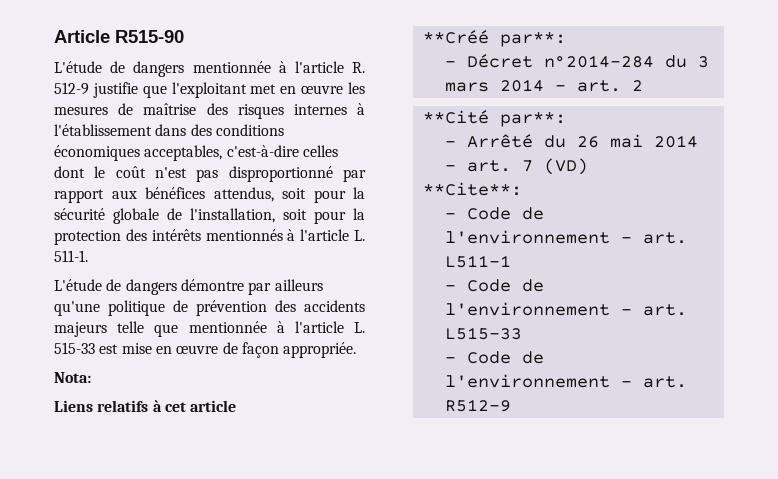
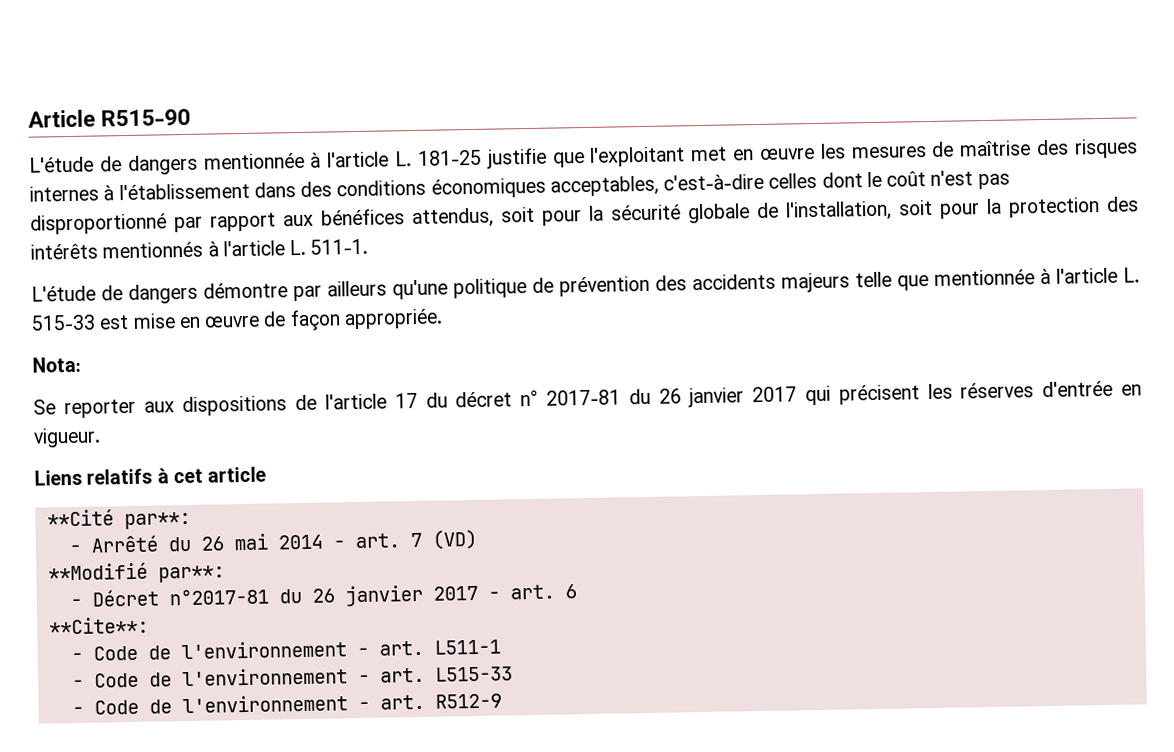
- L'étude de dangers mentionnée à l'article R. 512-9 justifie que l'exploitant met en œuvre les mesures de maîtrise des risques internes à l'établissement dans des conditions économiques acceptables, c'est-à-dire celles dont le coût n'est pas disproportionné par rapport aux bénéfices attendus, soit pour la sécurité globale de l'installation, soit pour la protection des intérêts mentionnés à l'article L. 511-1.
+ L'étude de dangers mentionnée à l'article L. 181-25 justifie que l'exploitant met en œuvre les mesures de maîtrise des risques internes à l'établissement dans des conditions économiques acceptables, c'est-à-dire celles dont le coût n'est pas disproportionné par rapport aux bénéfices attendus, soit pour la sécurité globale de l'installation, soit pour la protection des intérêts mentionnés à l'article L. 511-1.
+ Se reporter aux dispositions de l'article 17 du décret n° 2017-81 du 26 janvier 2017 qui précisent les réserves d'entrée en vigueur.
- **Créé par**:
- - Décret n°2014-284 du 3 mars 2014 - art. 2
+ **Modifié par**:
+ - Décret n°2017-81 du 26 janvier 2017 - art. 6

